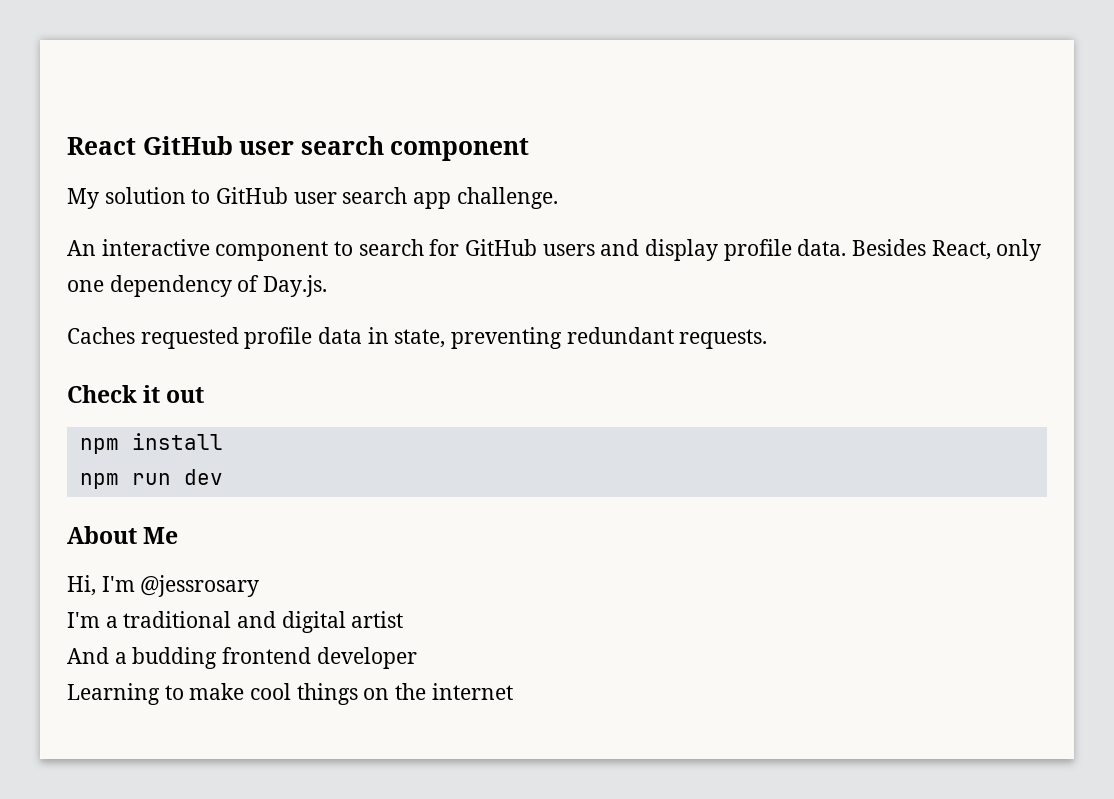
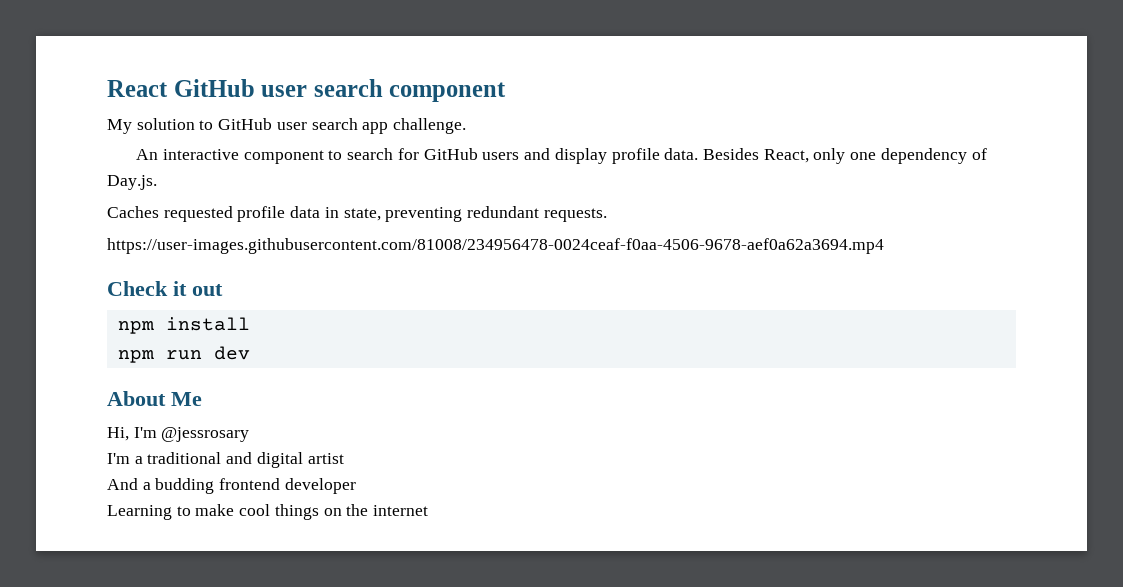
+ https://user-images.githubusercontent.com/81008/234956478-0024ceaf-f0aa-4506-9678-aef0a62a3694.mp4

